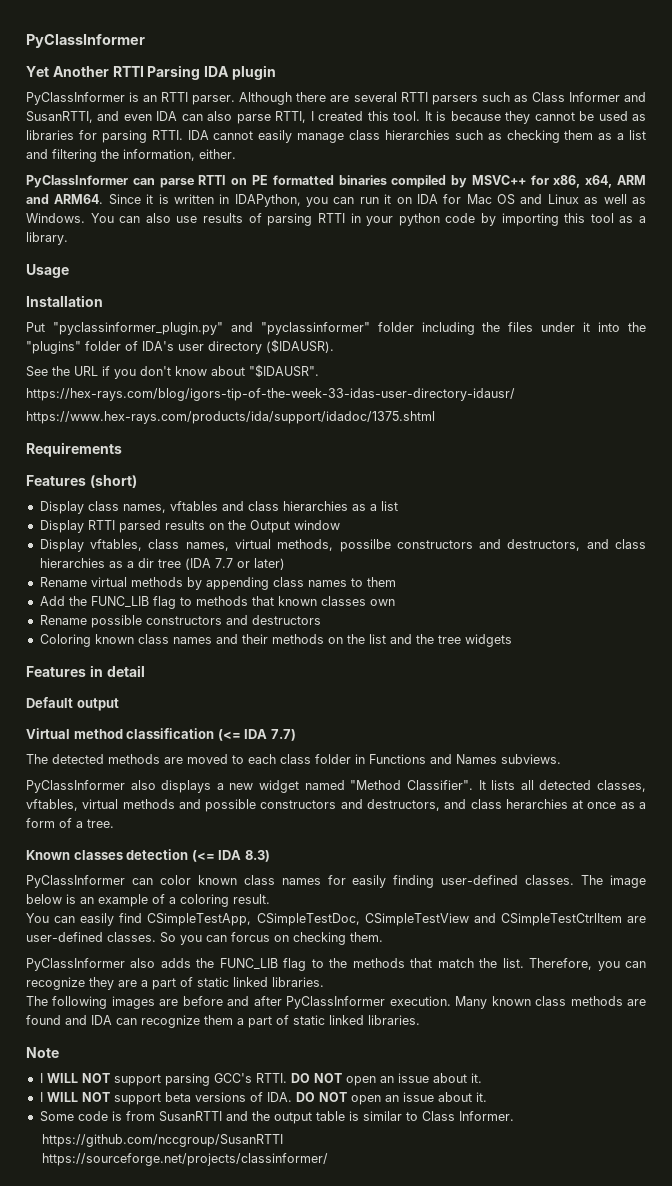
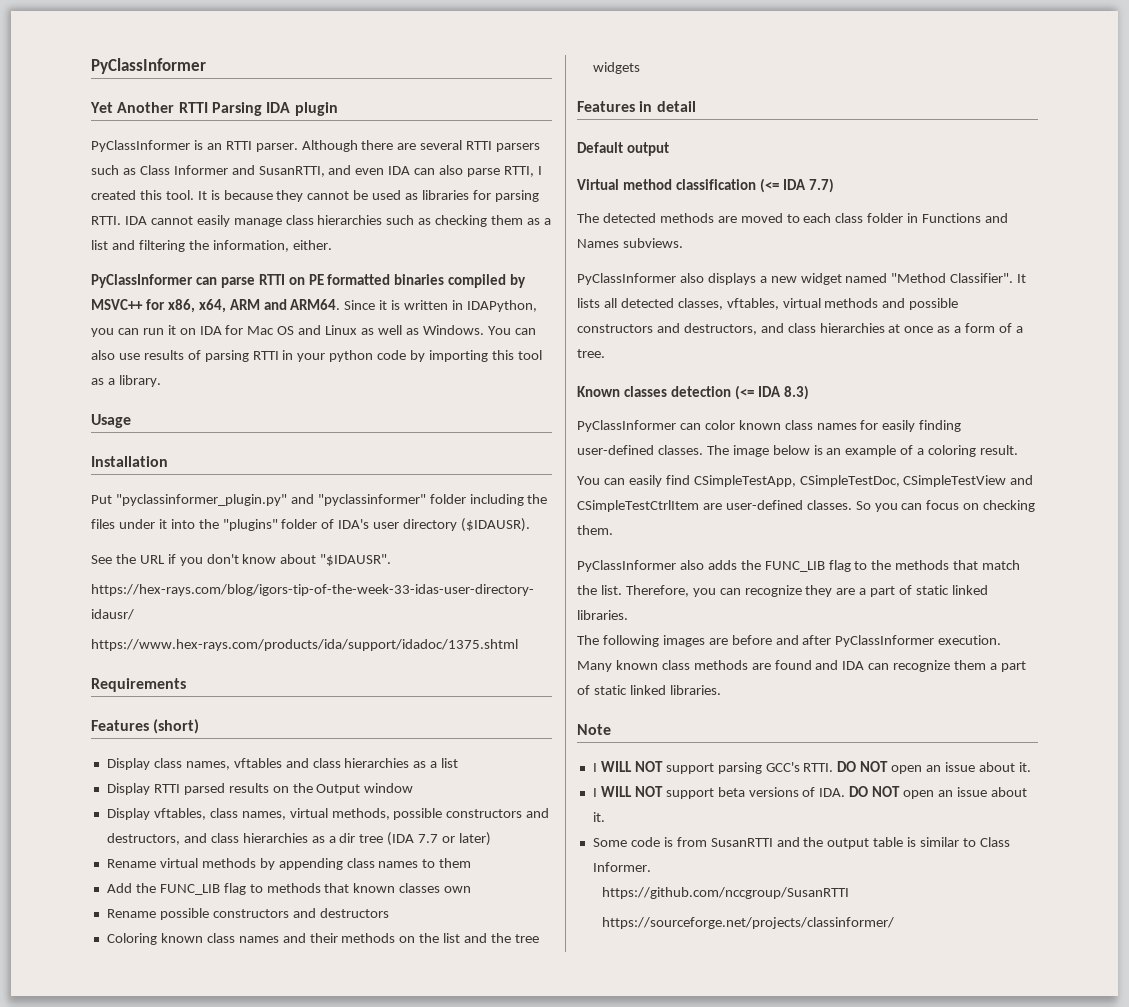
- Display vftables, class names, virtual methods, possilbe constructors and destructors, and class hierarchies as a dir tree (IDA 7.7 or later)
+ Display vftables, class names, virtual methods, possible constructors and destructors, and class hierarchies as a dir tree (IDA 7.7 or later)
- It lists all detected classes, vftables, virtual methods and possible constructors and destructors, and class herarchies at once as a form of a tree.
+ It lists all detected classes, vftables, virtual methods and possible constructors and destructors, and class hierarchies at once as a form of a tree.
- So you can forcus on checking them.
+ So you can focus on checking them.

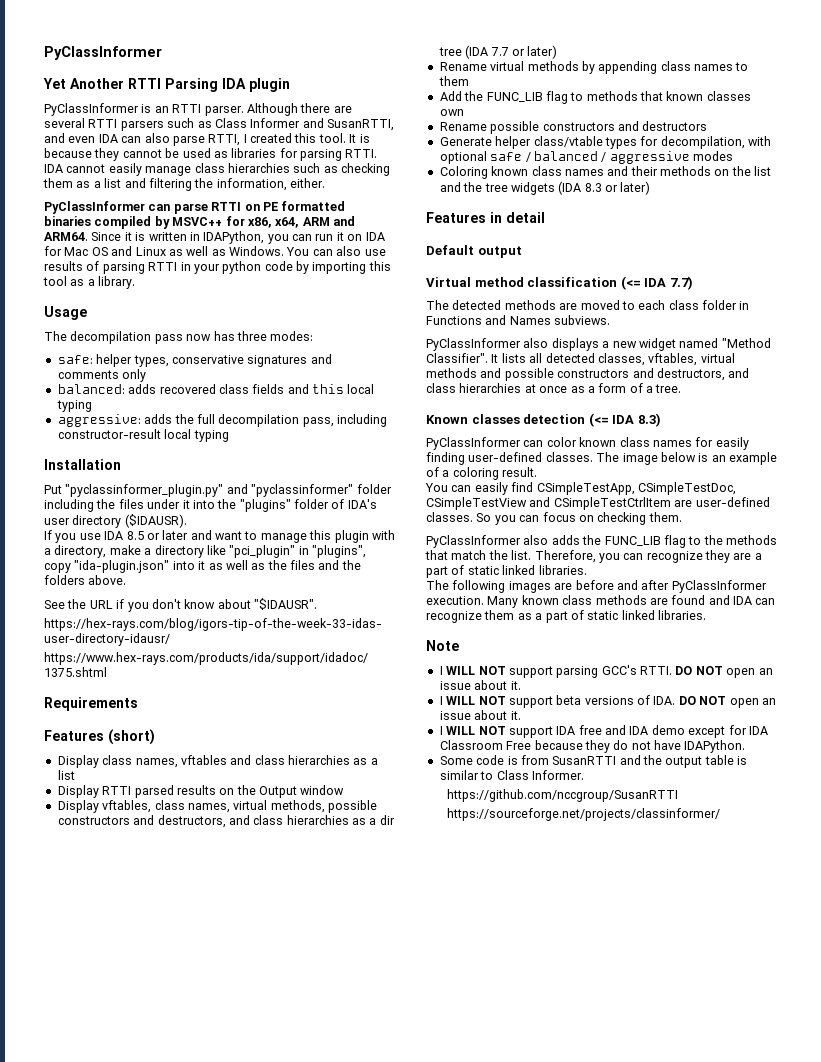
+ The decompilation pass now has three modes:
+ safe: helper types, conservative signatures and comments only
+ balanced: adds recovered class fields and this local typing
+ aggressive: adds the full decompilation pass, including constructor-result local typing
+ If you use IDA 8.5 or later and want to manage this plugin with a directory, make a directory like "pci_plugin" in "plugins", copy "ida-plugin.json" into it as well as the files and the folders above.
+ Generate helper class/vtable types for decompilation, with optional safe / balanced / aggressive modes
- Coloring known class names and their methods on the list and the tree widgets
+ Coloring known class names and their methods on the list and the tree widgets (IDA 8.3 or later)
- Many known class methods are found and IDA can recognize them a part of static linked libraries.
+ Many known class methods are found and IDA can recognize them as a part of static linked libraries.
+ I WILL NOT support IDA free and IDA demo except for IDA Classroom Free because they do not have IDAPython.

